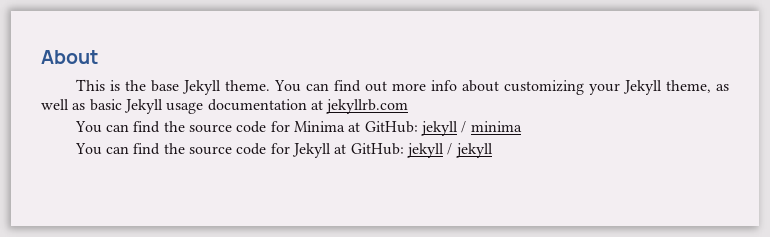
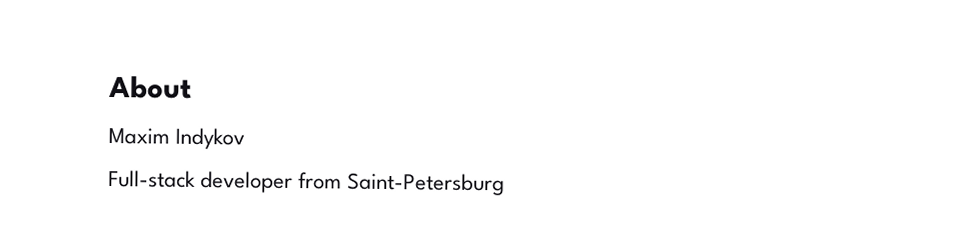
- This is the base Jekyll theme. You can find out more info about customizing your Jekyll theme, as well as basic Jekyll usage documentation at jekyllrb.com
- You can find the source code for Minima at GitHub: jekyll / minima
- You can find the source code for Jekyll at GitHub: jekyll / jekyll
+ Maxim Indykov
+ Full-stack developer from Saint-Petersburg

